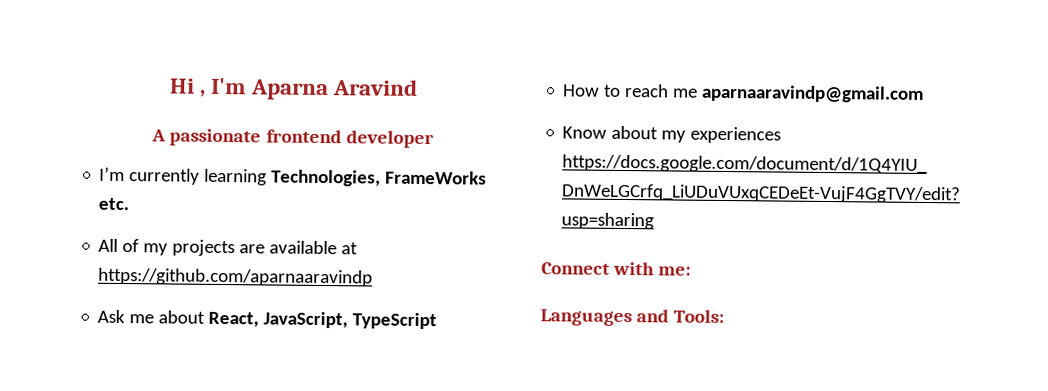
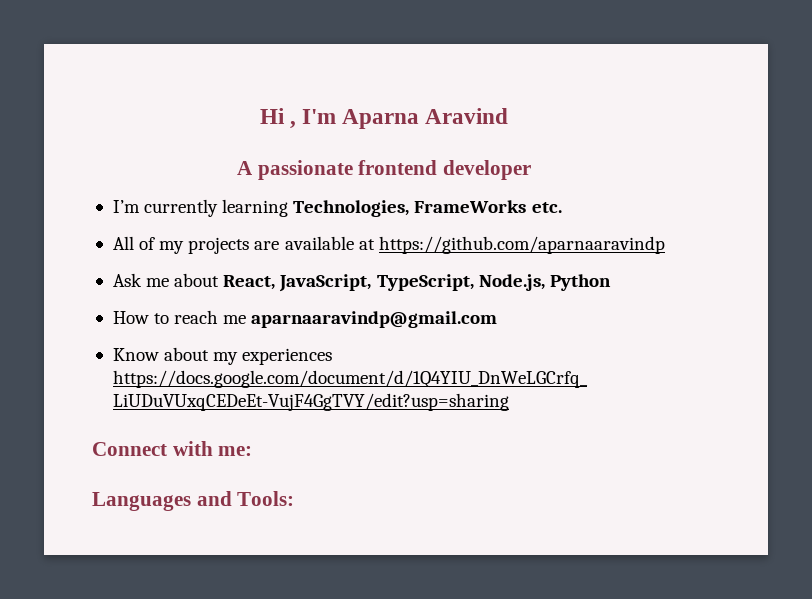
- Ask me about React, JavaScript, TypeScript
+ Ask me about React, JavaScript, TypeScript, Node.js, Python

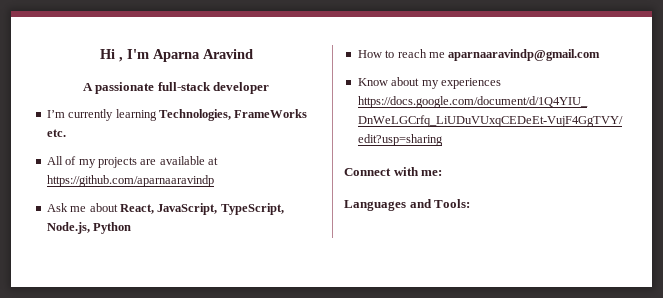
- A passionate frontend developer
+ A passionate full-stack developer

